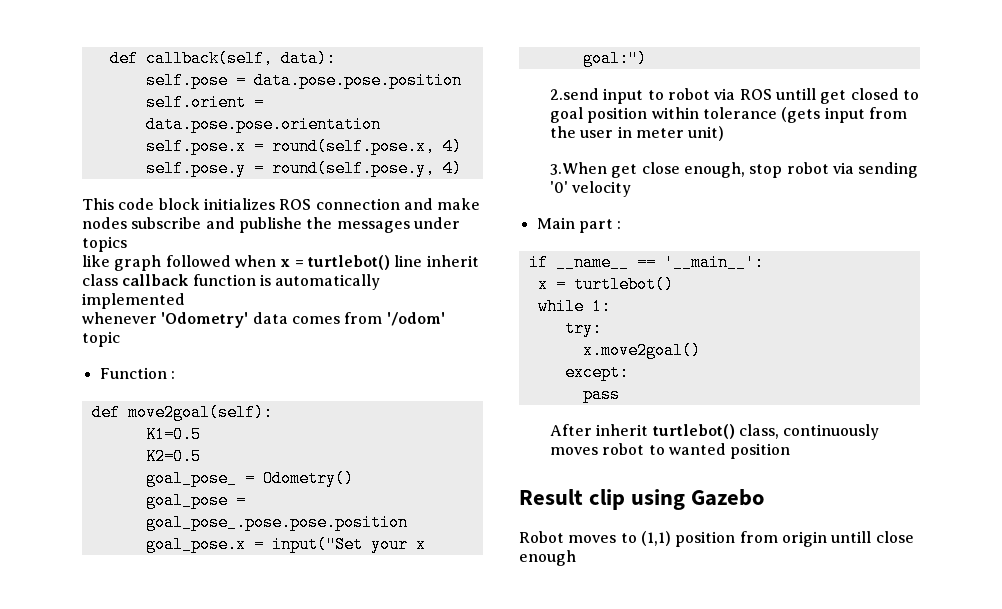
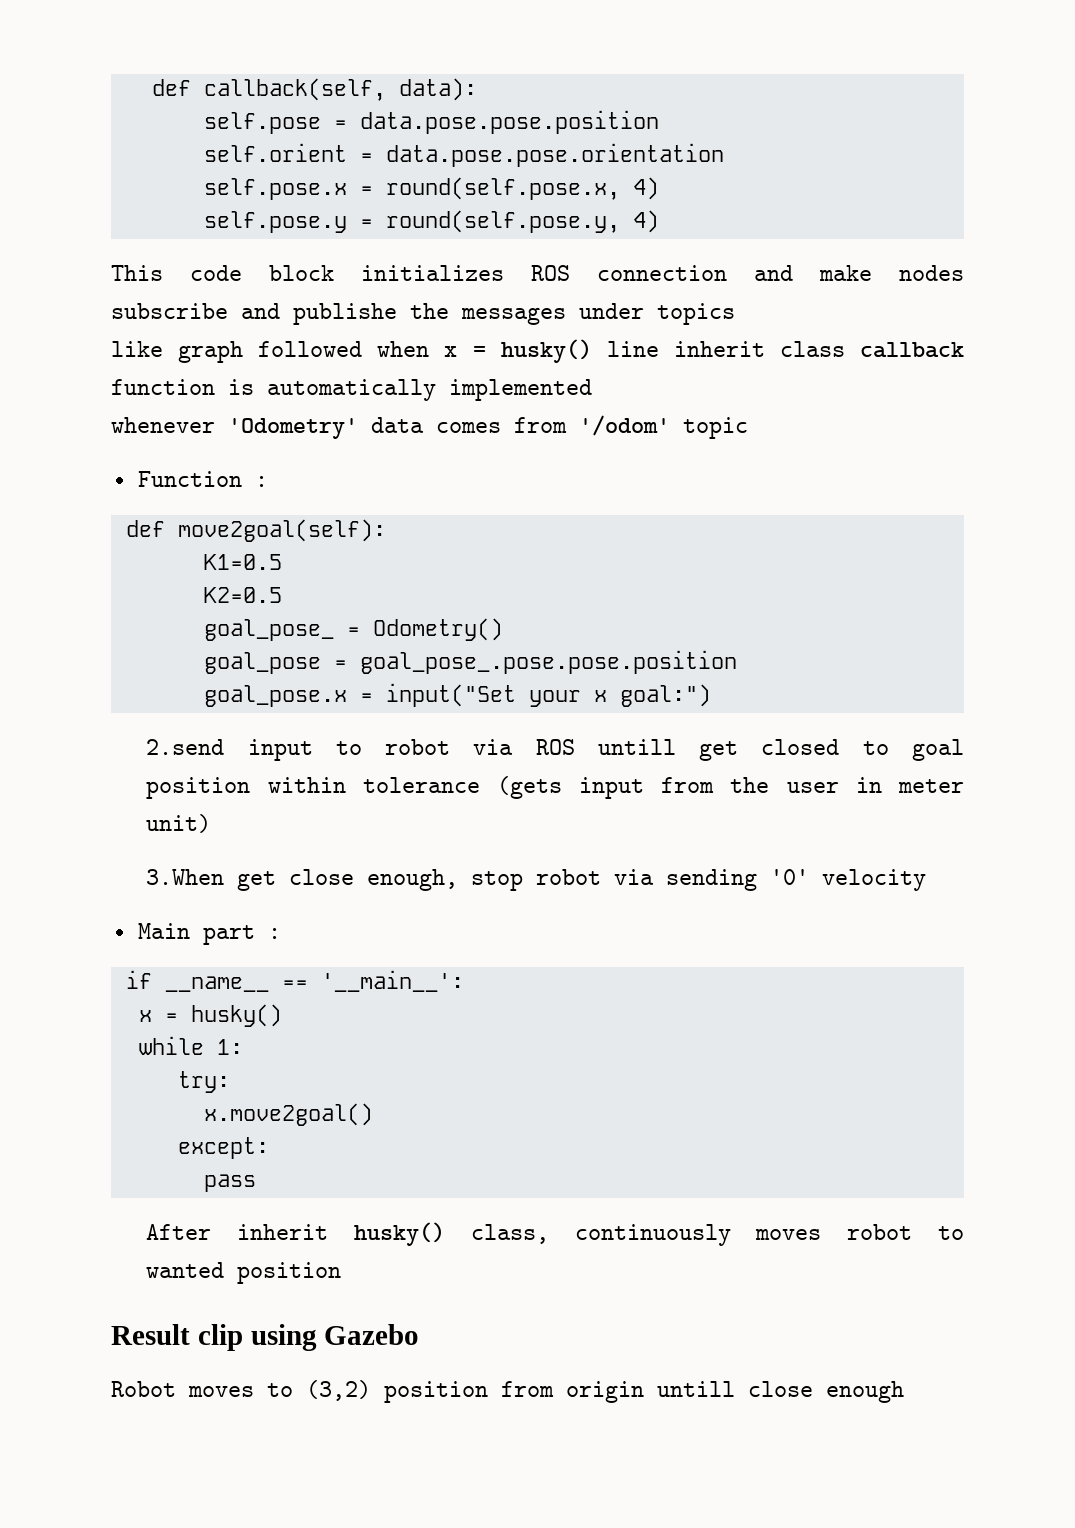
- like graph followed when x = turtlebot() line inherit class callback function is automatically implemented
+ like graph followed when x = husky() line inherit class callback function is automatically implemented
  if __name__ == '__main__':
- x = turtlebot()
+ x = husky()
- After inherit turtlebot() class, continuously moves robot to wanted position
+ After inherit husky() class, continuously moves robot to wanted position
- Robot moves to (1,1) position from origin untill close enough
+ Robot moves to (3,2) position from origin untill close enough

